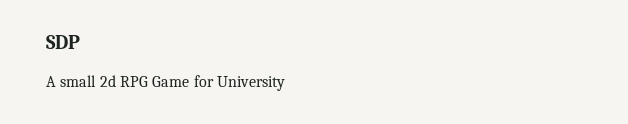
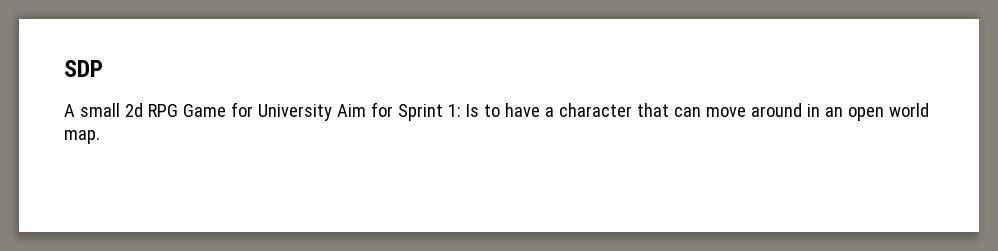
- A small 2d RPG Game for University
+ A small 2d RPG Game for University Aim for Sprint 1: Is to have a character that can move around in an open world map.

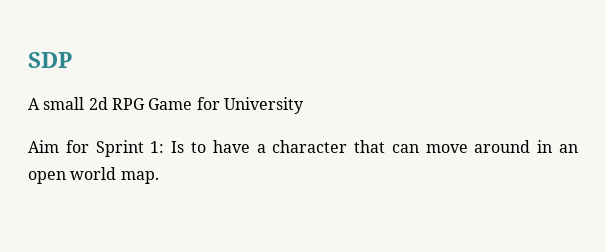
- A small 2d RPG Game for University Aim for Sprint 1: Is to have a character that can move around in an open world map.
+ A small 2d RPG Game for University
+ Aim for Sprint 1: Is to have a character that can move around in an open world map.

